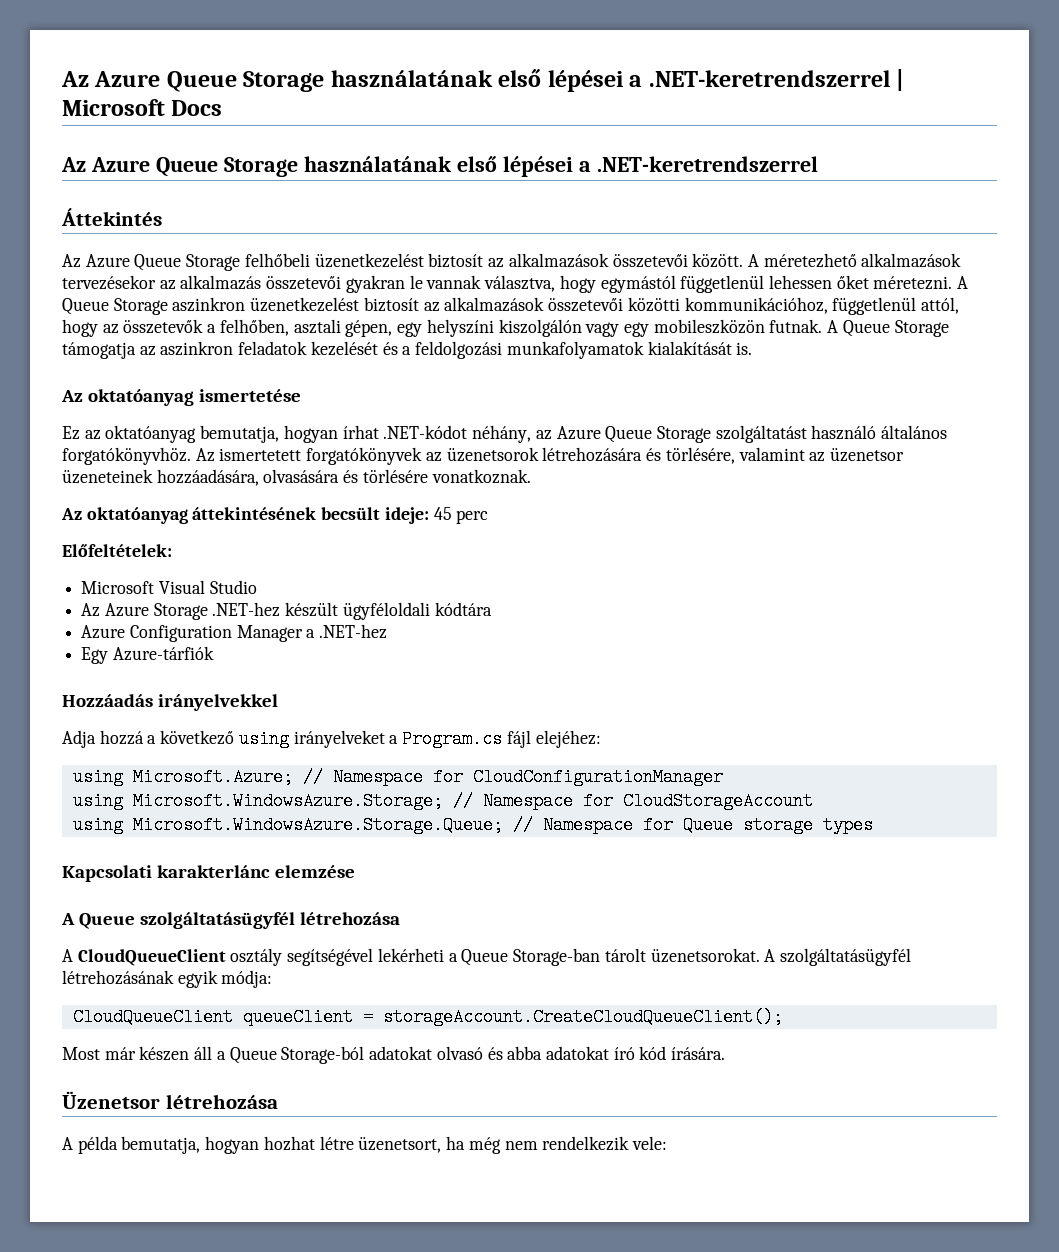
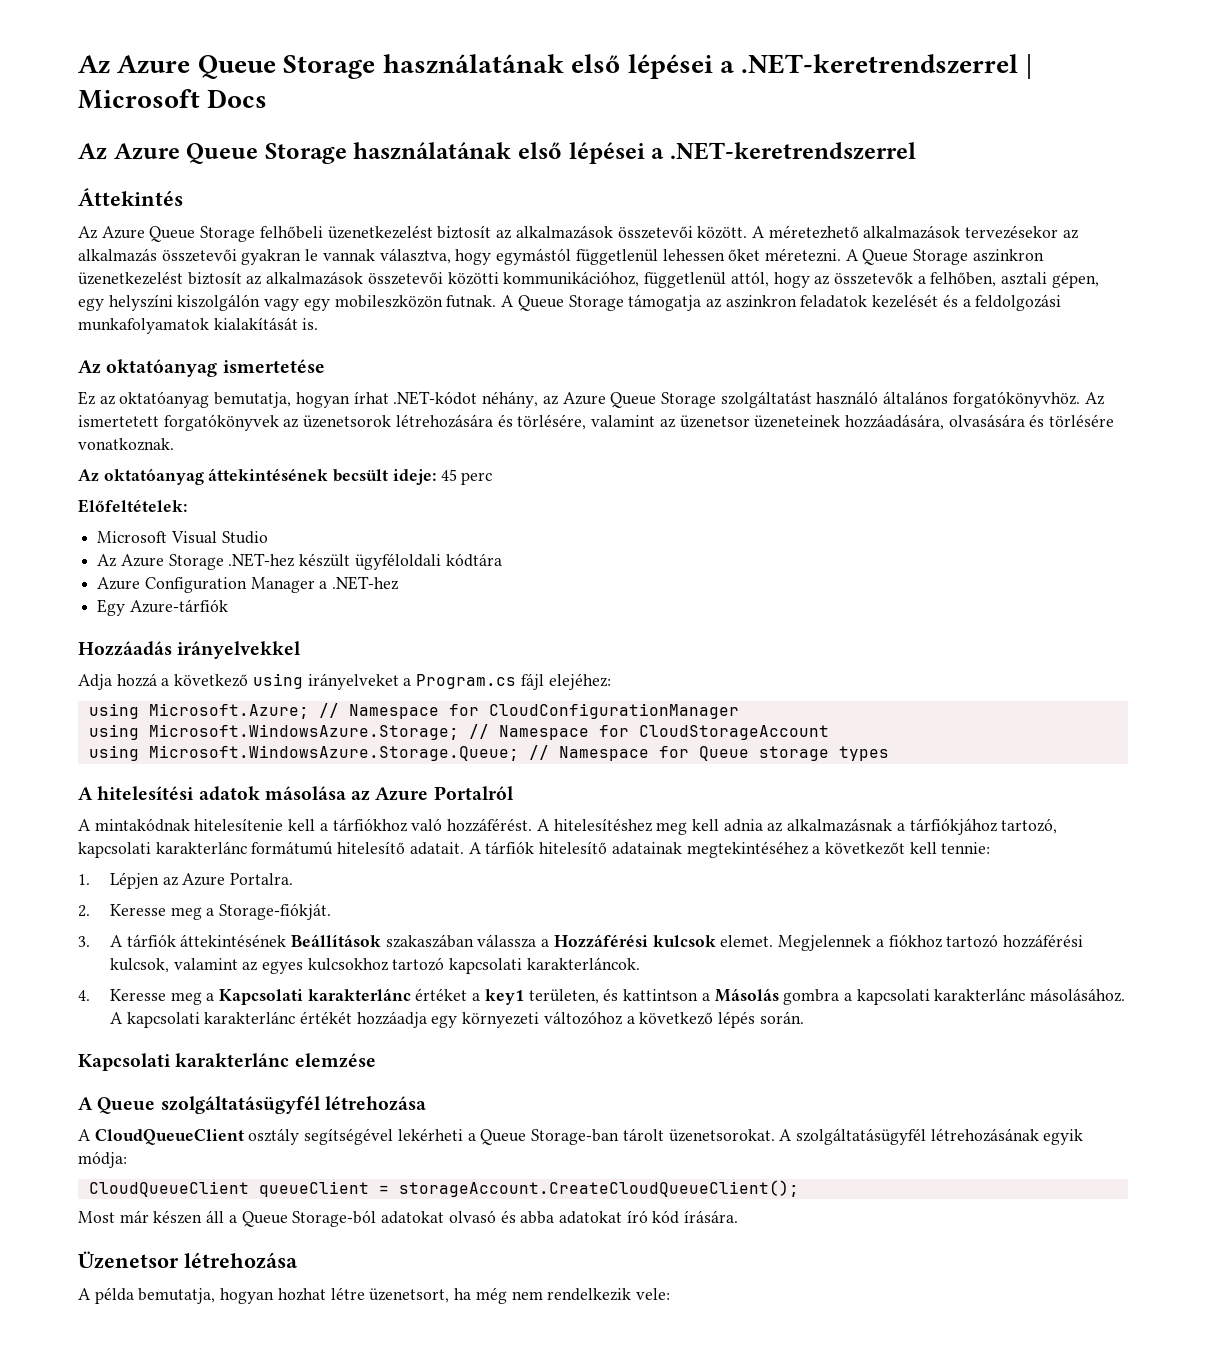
+ A hitelesítési adatok másolása az Azure Portalról
+ A mintakódnak hitelesítenie kell a tárfiókhoz való hozzáférést. A hitelesítéshez meg kell adnia az alkalmazásnak a tárfiókjához tartozó, kapcsolati karakterlánc formátumú hitelesítő adatait. A tárfiók hitelesítő adatainak megtekintéséhez a következőt kell tennie:
+ 1. Lépjen az Azure Portalra.
+ 2. Keresse meg a Storage-fiókját.
+ 3. A tárfiók áttekintésének Beállítások szakaszában válassza a Hozzáférési kulcsok elemet. Megjelennek a fiókhoz tartozó hozzáférési kulcsok, valamint az egyes kulcsokhoz tartozó kapcsolati karakterláncok.
+ 4. Keresse meg a Kapcsolati karakterlánc értéket a key1 területen, és kattintson a Másolás gombra a kapcsolati karakterlánc másolásához. A kapcsolati karakterlánc értékét hozzáadja egy környezeti változóhoz a következő lépés során.

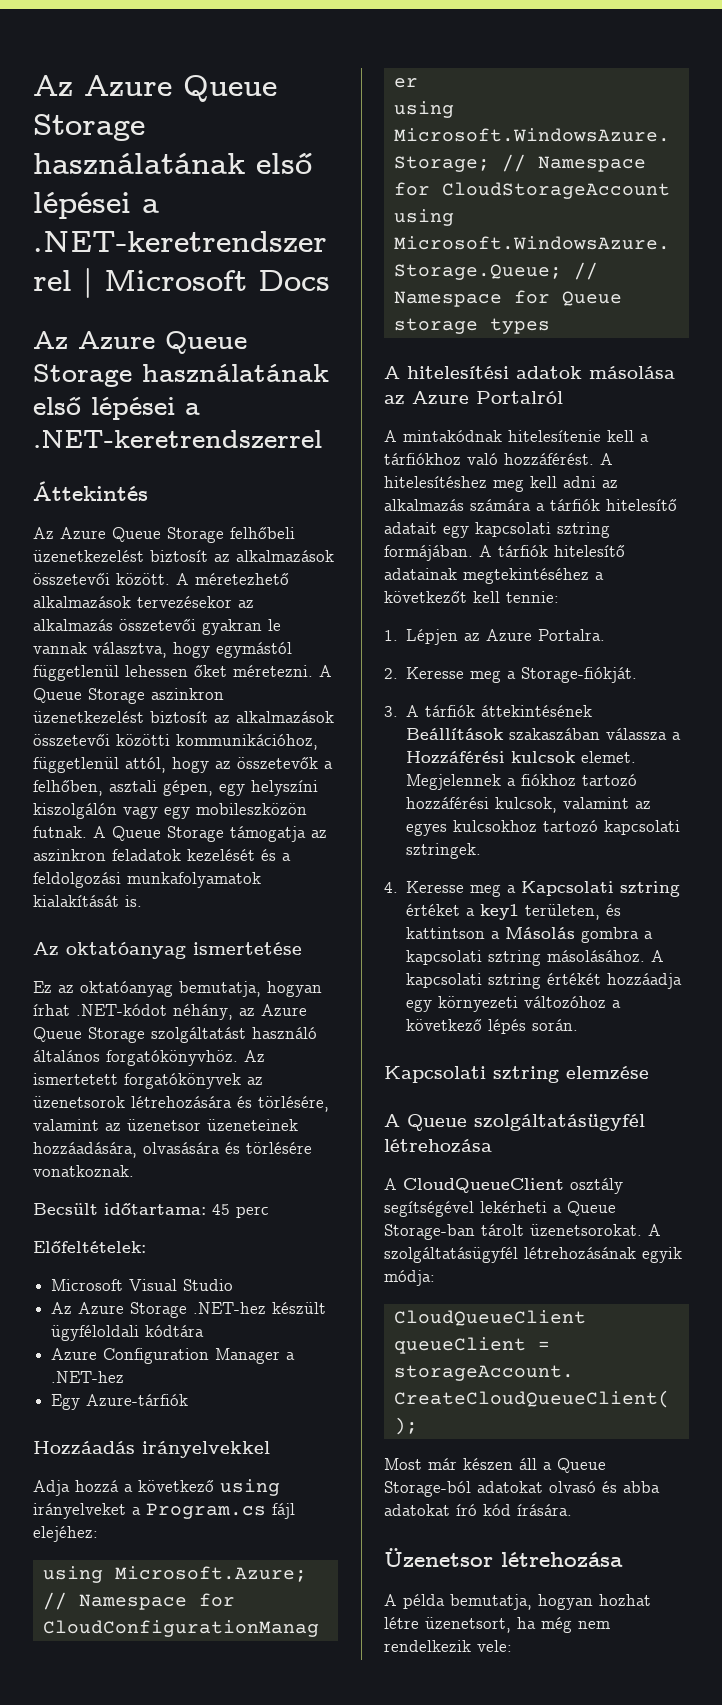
- Az oktatóanyag áttekintésének becsült ideje: 45 perc
+ Becsült időtartama: 45 perc
- A hitelesítéshez meg kell adnia az alkalmazásnak a tárfiókjához tartozó, kapcsolati karakterlánc formátumú hitelesítő adatait.
+ A hitelesítéshez meg kell adni az alkalmazás számára a tárfiók hitelesítő adatait egy kapcsolati sztring formájában.
- Megjelennek a fiókhoz tartozó hozzáférési kulcsok, valamint az egyes kulcsokhoz tartozó kapcsolati karakterláncok.
+ Megjelennek a fiókhoz tartozó hozzáférési kulcsok, valamint az egyes kulcsokhoz tartozó kapcsolati sztringek.
- 4. Keresse meg a Kapcsolati karakterlánc értéket a key1 területen, és kattintson a Másolás gombra a kapcsolati karakterlánc másolásához.
+ 4. Keresse meg a Kapcsolati sztring értéket a key1 területen, és kattintson a Másolás gombra a kapcsolati sztring másolásához.
- A kapcsolati karakterlánc értékét hozzáadja egy környezeti változóhoz a következő lépés során.
+ A kapcsolati sztring értékét hozzáadja egy környezeti változóhoz a következő lépés során.
- Kapcsolati karakterlánc elemzése
+ Kapcsolati sztring elemzése

